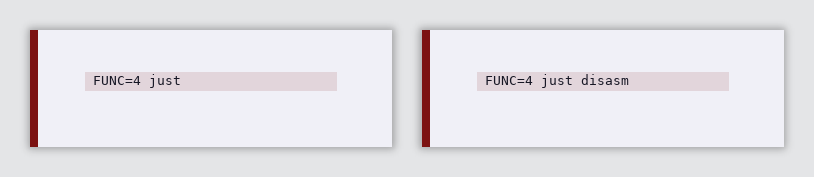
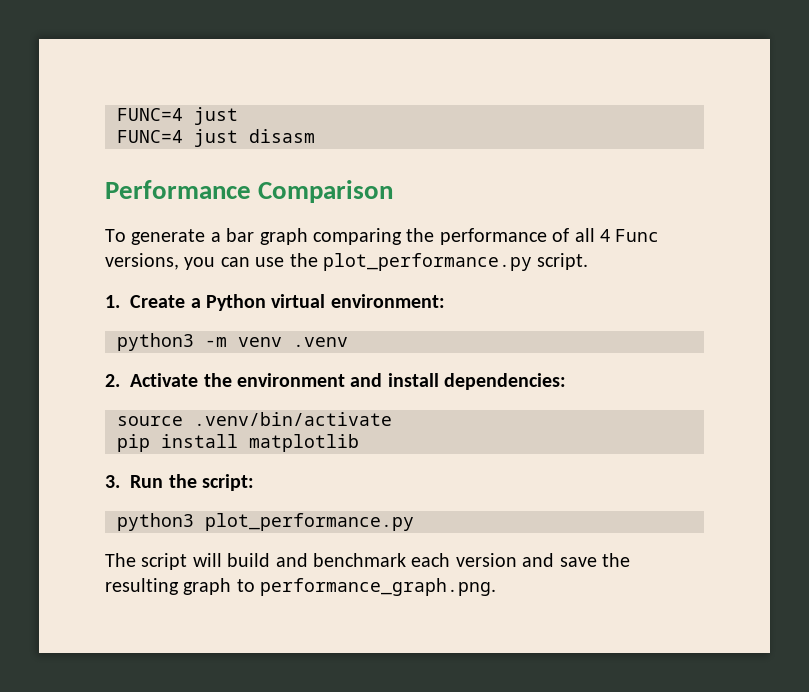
+ Performance Comparison
+ To generate a bar graph comparing the performance of all 4 Func versions, you can use the plot_performance.py script.
+ 1. Create a Python virtual environment:
+ python3 -m venv .venv
+ 2. Activate the environment and install dependencies:
+ source .venv/bin/activate
+ pip install matplotlib
+ 3. Run the script:
+ python3 plot_performance.py
+ The script will build and benchmark each version and save the resulting graph to performance_graph.png.

